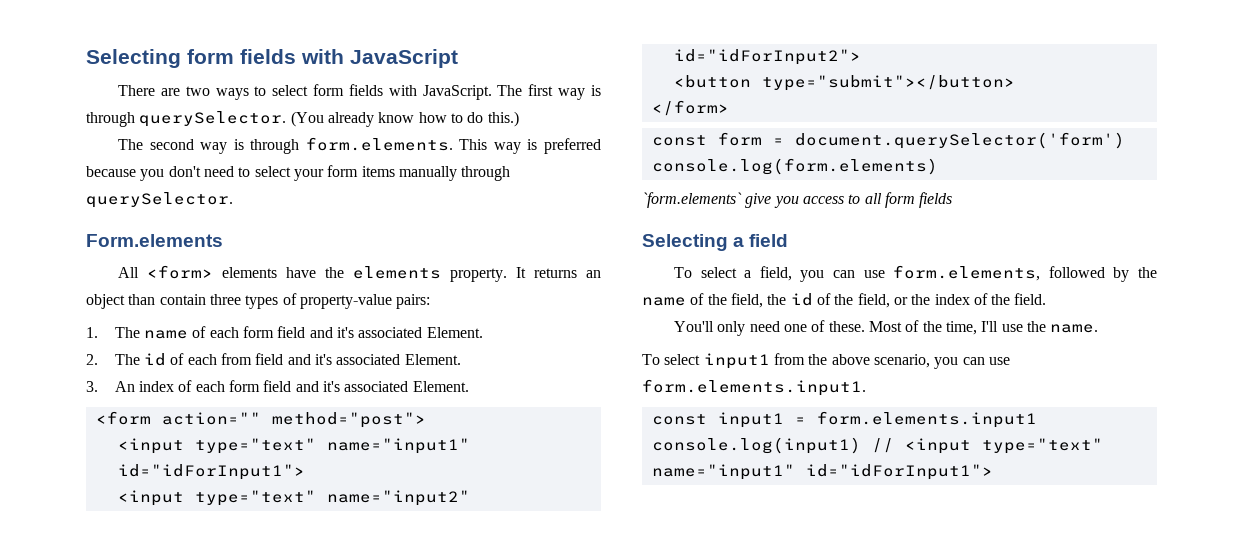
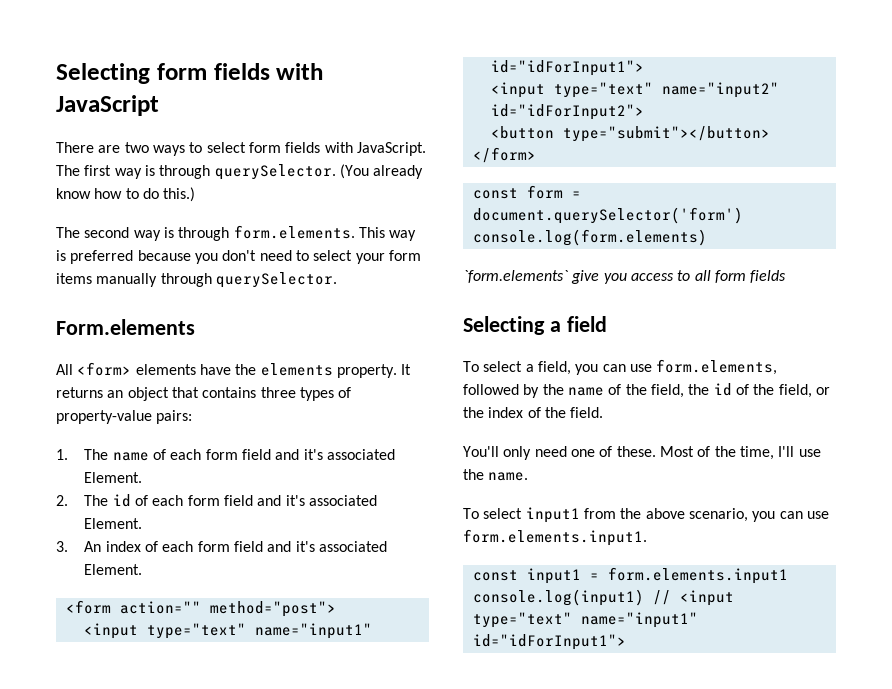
- It returns an object than contain three types of property-value pairs:
+ It returns an object that contains three types of property-value pairs:
- 2. The id of each from field and it's associated Element.
+ 2. The id of each form field and it's associated Element.

